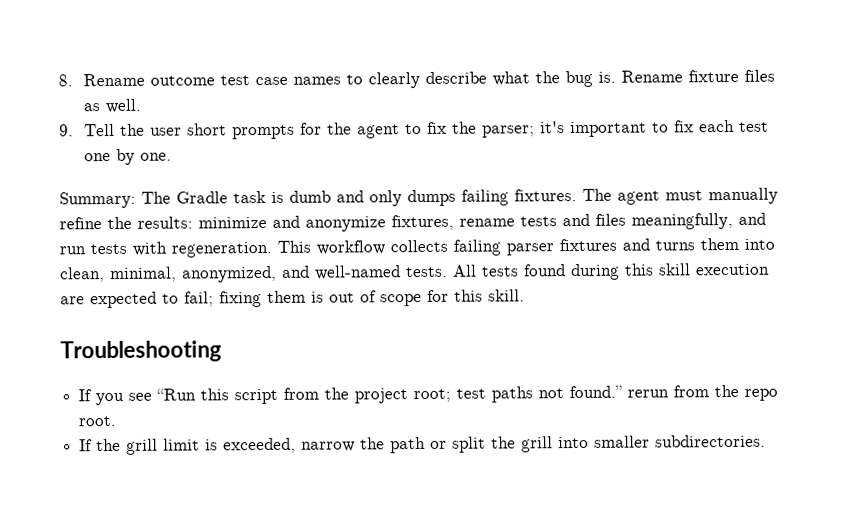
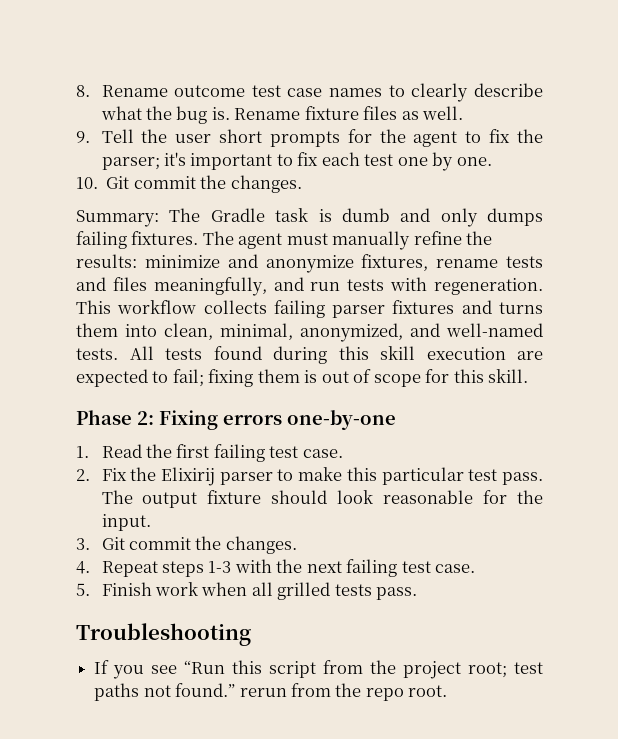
+ 10. Git commit the changes.
+ Phase 2: Fixing errors one-by-one
+ 1. Read the first failing test case.
+ 2. Fix the Elixirij parser to make this particular test pass. The output fixture should look reasonable for the input.
+ 3. Git commit the changes.
+ 4. Repeat steps 1-3 with the next failing test case.
+ 5. Finish work when all grilled tests pass.
- If the grill limit is exceeded, narrow the path or split the grill into smaller subdirectories.

